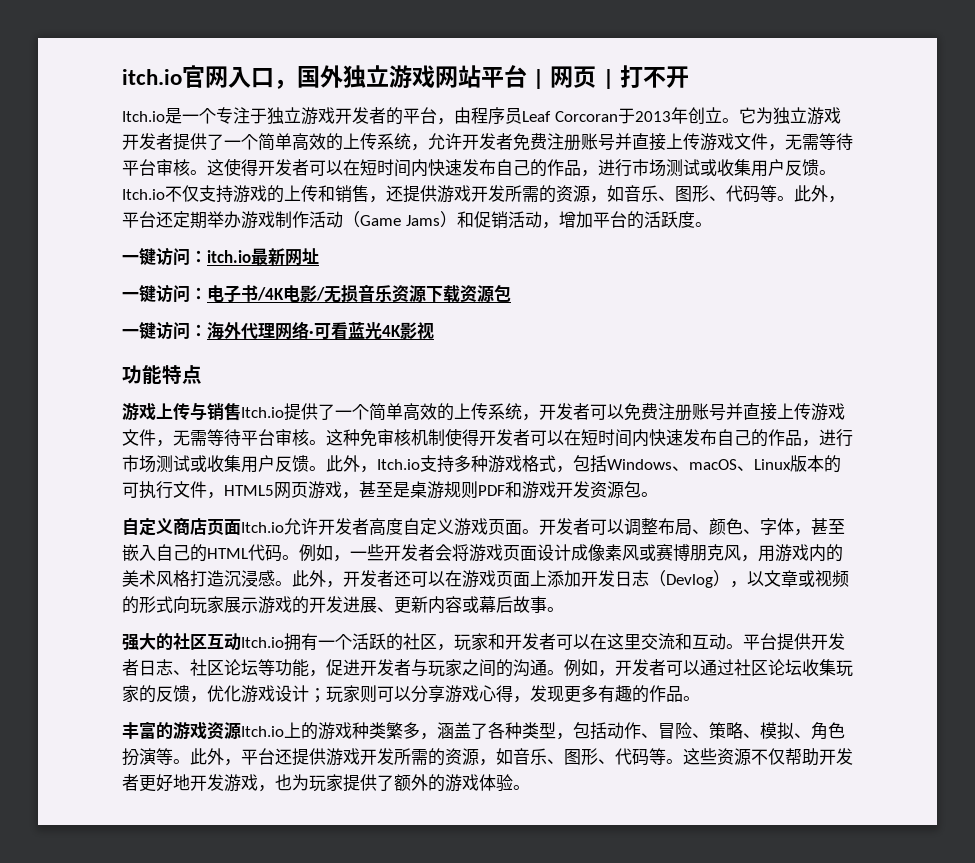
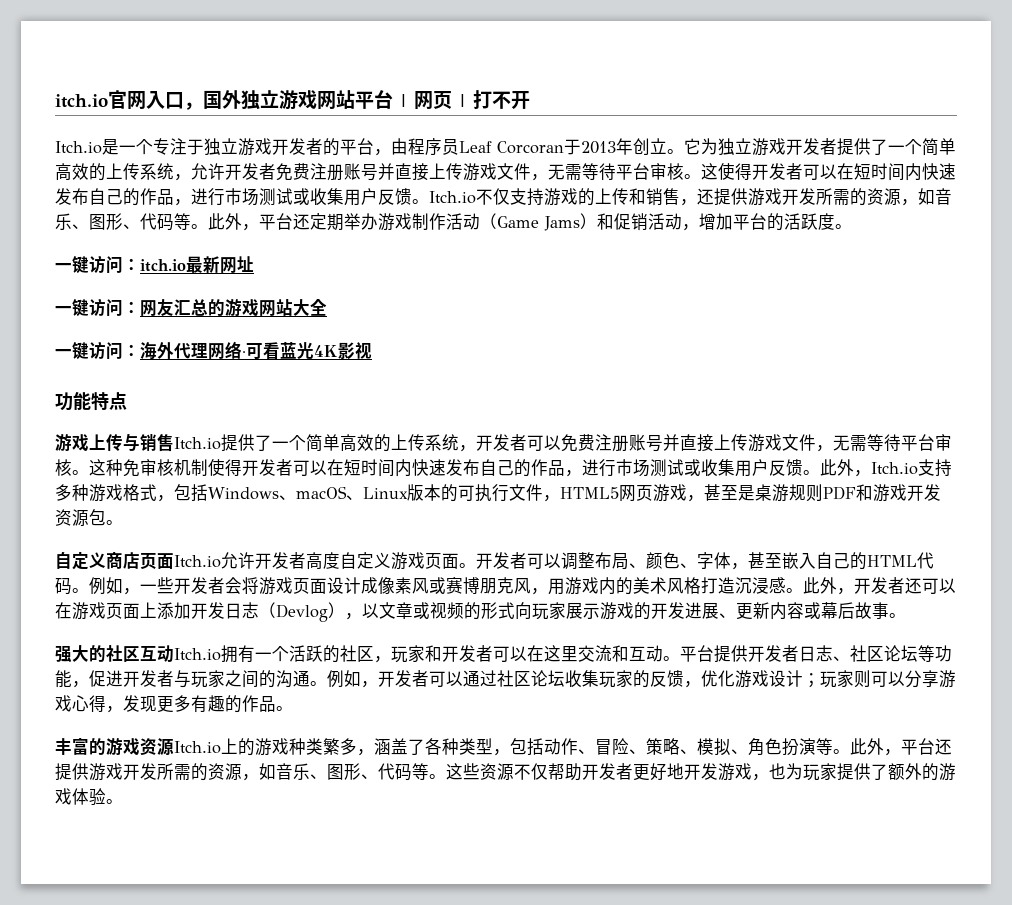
- 一键访问：电子书/4K电影/无损音乐资源下载资源包
+ 一键访问：网友汇总的游戏网站大全

